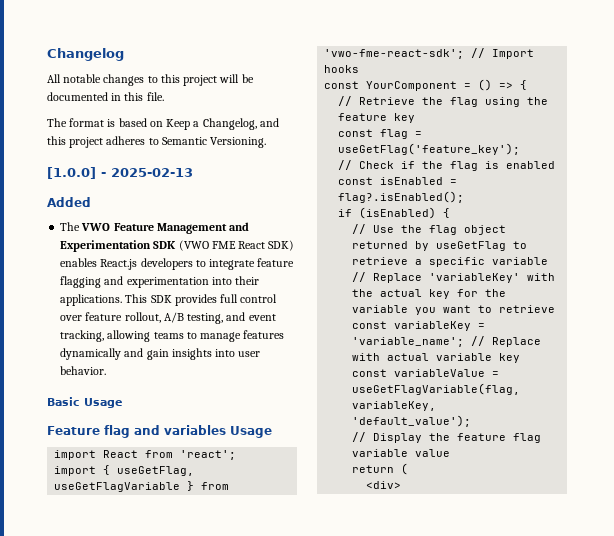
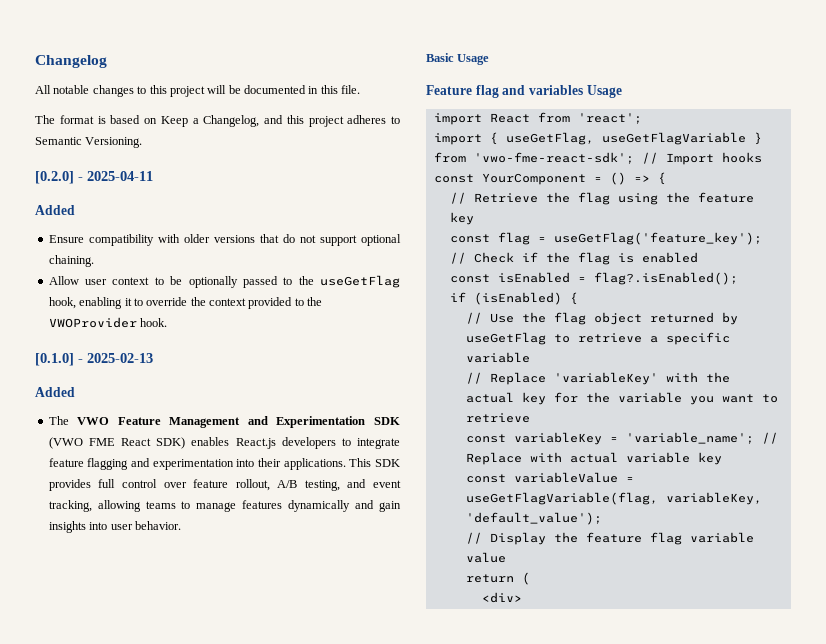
- [1.0.0] - 2025-02-13
+ [0.2.0] - 2025-04-11
+ Added
+ Ensure compatibility with older versions that do not support optional chaining.
+ Allow user context to be optionally passed to the useGetFlag hook, enabling it to override the context provided to the VWOProvider hook.
+ [0.1.0] - 2025-02-13

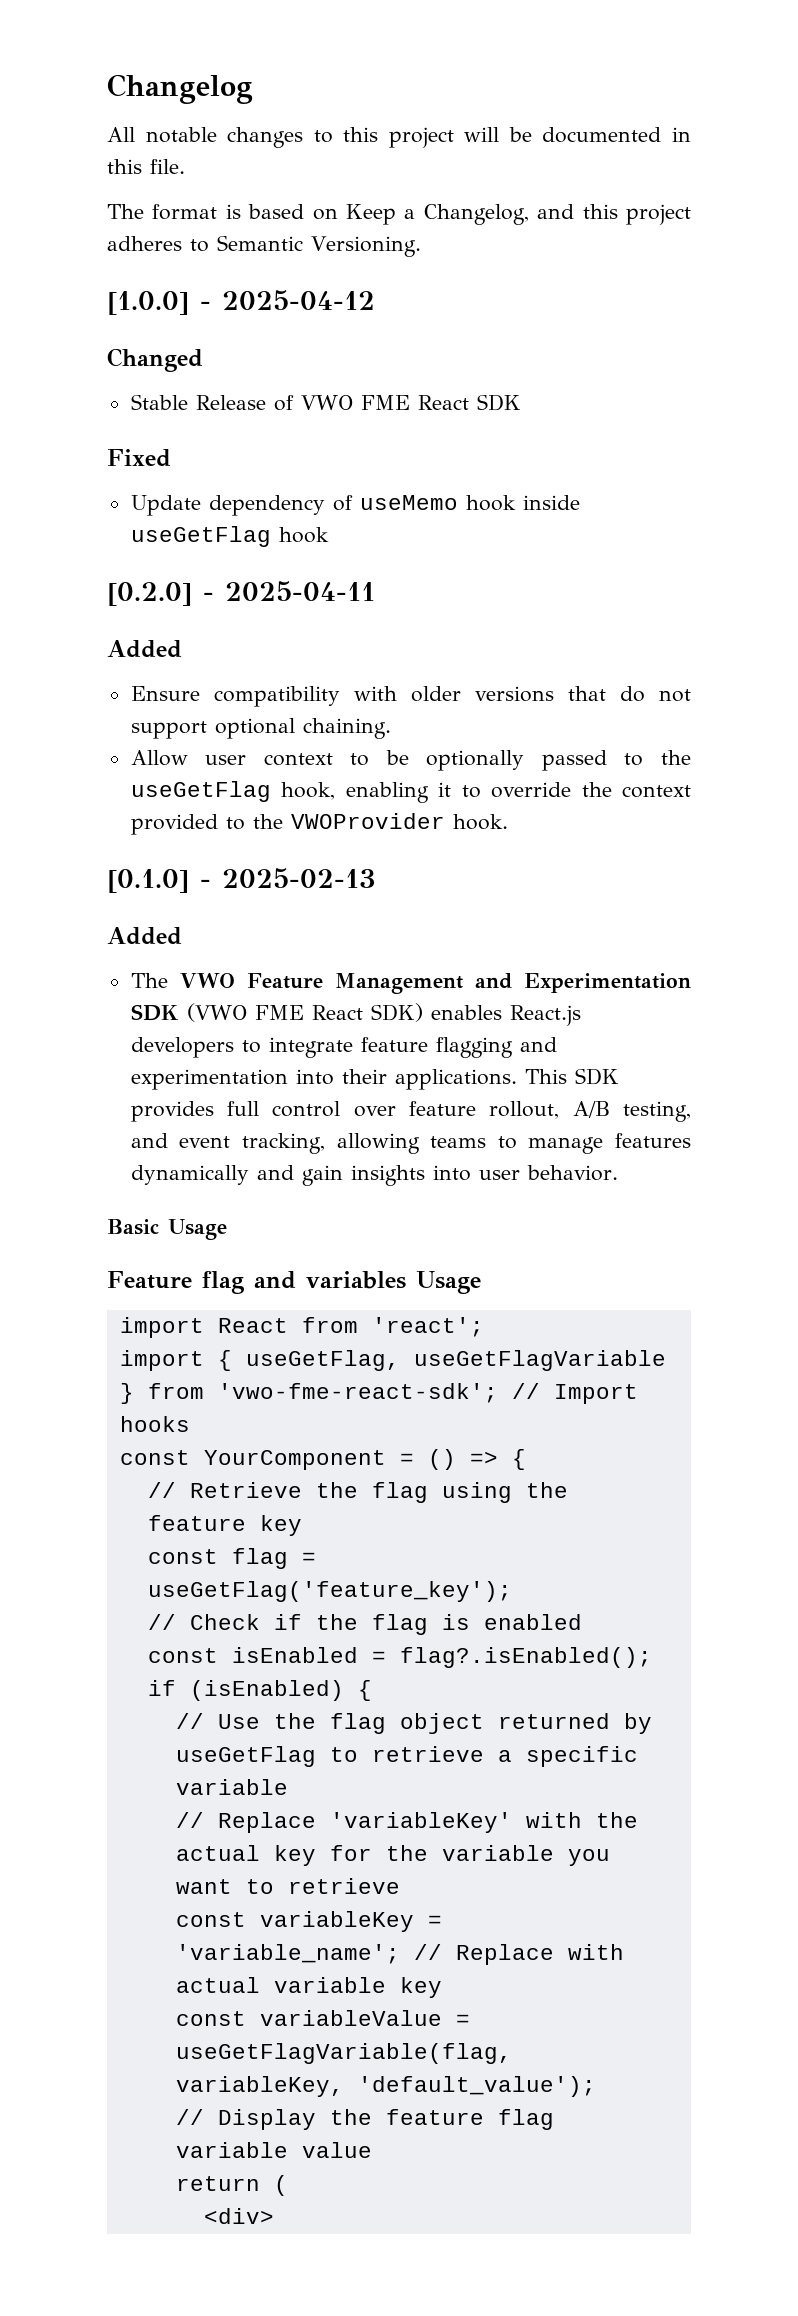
+ [1.0.0] - 2025-04-12
+ Changed
+ Stable Release of VWO FME React SDK
+ Fixed
+ Update dependency of useMemo hook inside useGetFlag hook

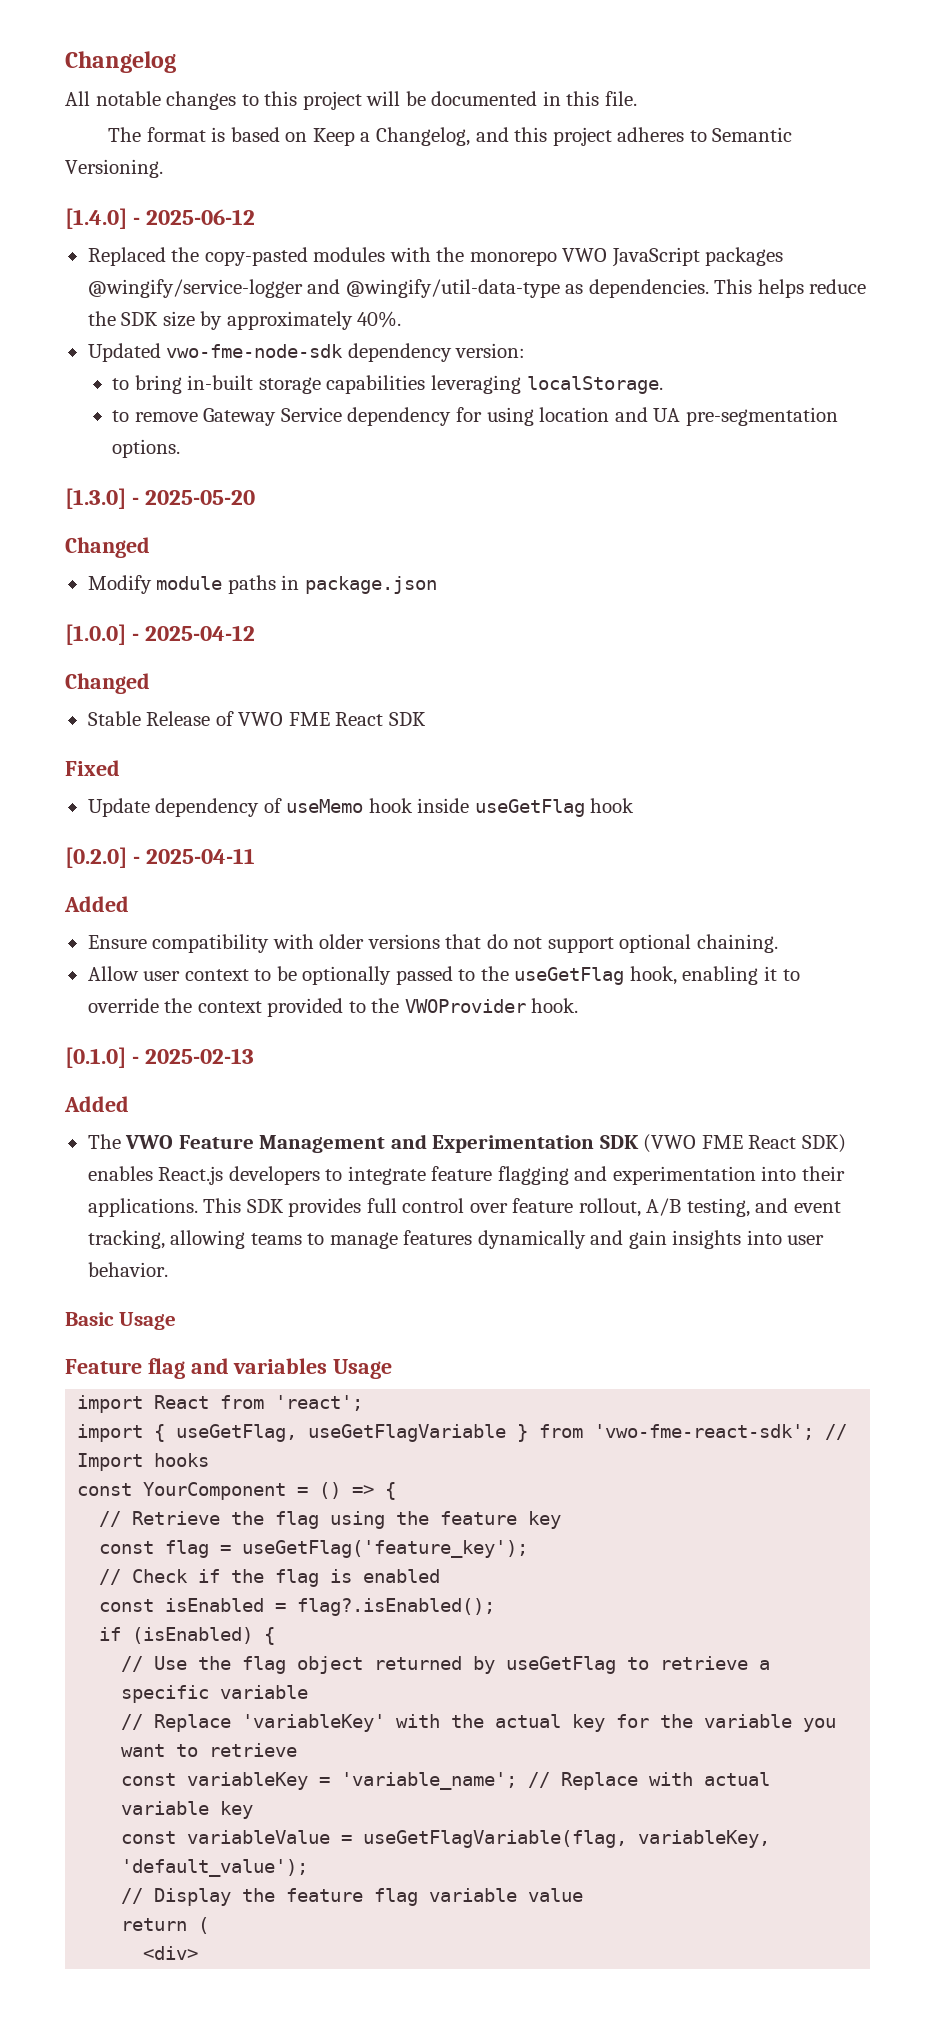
+ [1.4.0] - 2025-06-12
+ Replaced the copy-pasted modules with the monorepo VWO JavaScript packages @wingify/service-logger and @wingify/util-data-type as dependencies. This helps reduce the SDK size by approximately 40%.
+ Updated vwo-fme-node-sdk dependency version:
+ to bring in-built storage capabilities leveraging localStorage.
+ to remove Gateway Service dependency for using location and UA pre-segmentation options.
+ [1.3.0] - 2025-05-20
+ Changed
+ Modify module paths in package.json

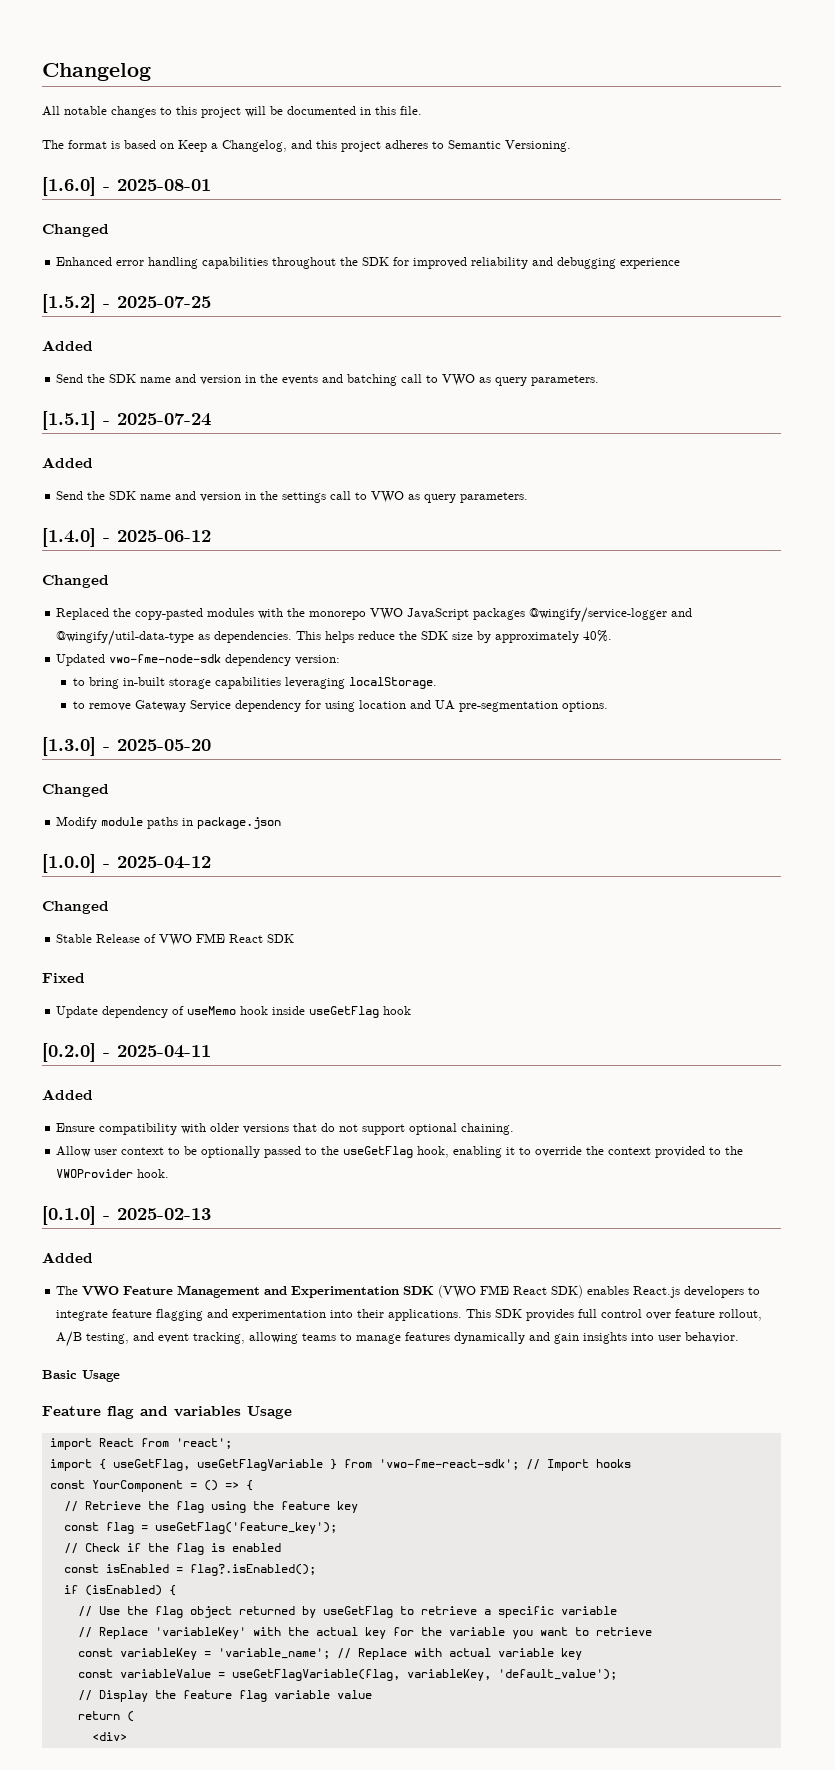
+ [1.6.0] - 2025-08-01
+ Changed
+ Enhanced error handling capabilities throughout the SDK for improved reliability and debugging experience
+ [1.5.2] - 2025-07-25
+ Added
+ Send the SDK name and version in the events and batching call to VWO as query parameters.
+ [1.5.1] - 2025-07-24
+ Added
+ Send the SDK name and version in the settings call to VWO as query parameters.
  [1.4.0] - 2025-06-12
+ Changed

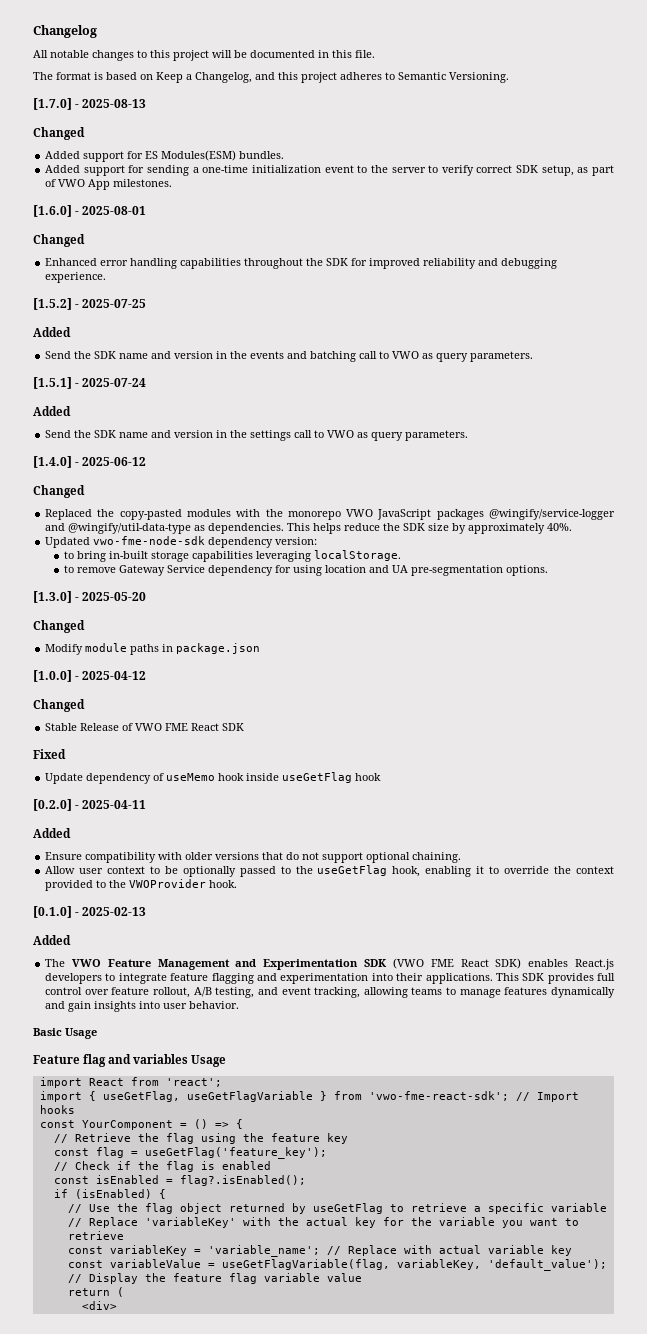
+ [1.7.0] - 2025-08-13
+ Changed
+ Added support for ES Modules(ESM) bundles.
+ Added support for sending a one-time initialization event to the server to verify correct SDK setup, as part of VWO App milestones.
- Enhanced error handling capabilities throughout the SDK for improved reliability and debugging experience
+ Enhanced error handling capabilities throughout the SDK for improved reliability and debugging experience.

